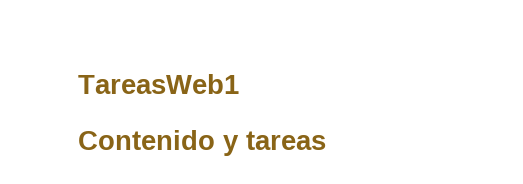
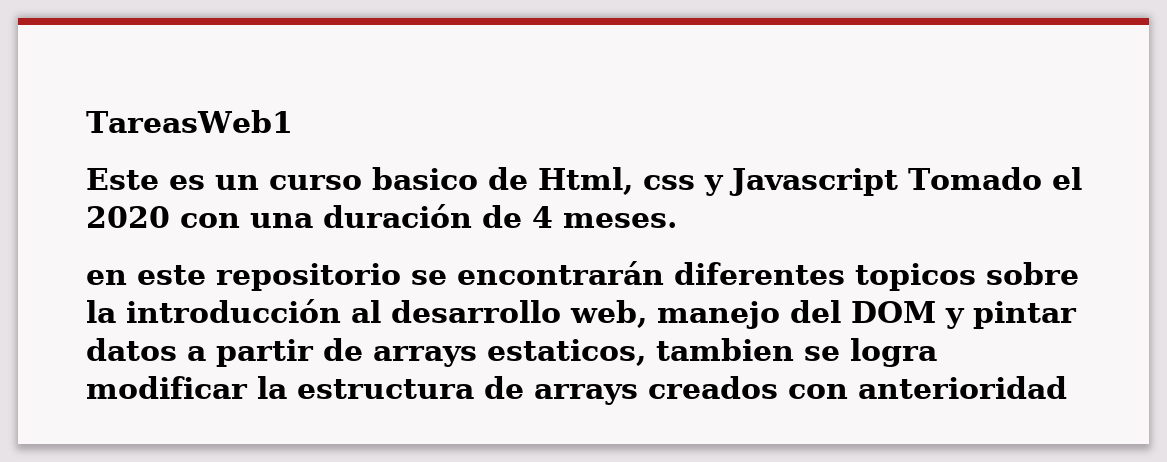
- Contenido y tareas
+ Este es un curso basico de Html, css y Javascript Tomado el 2020 con una duración de 4 meses.
+ en este repositorio se encontrarán diferentes topicos sobre la introducción al desarrollo web, manejo del DOM y pintar datos a partir de arrays estaticos, tambien se logra modificar la estructura de arrays creados con anterioridad

